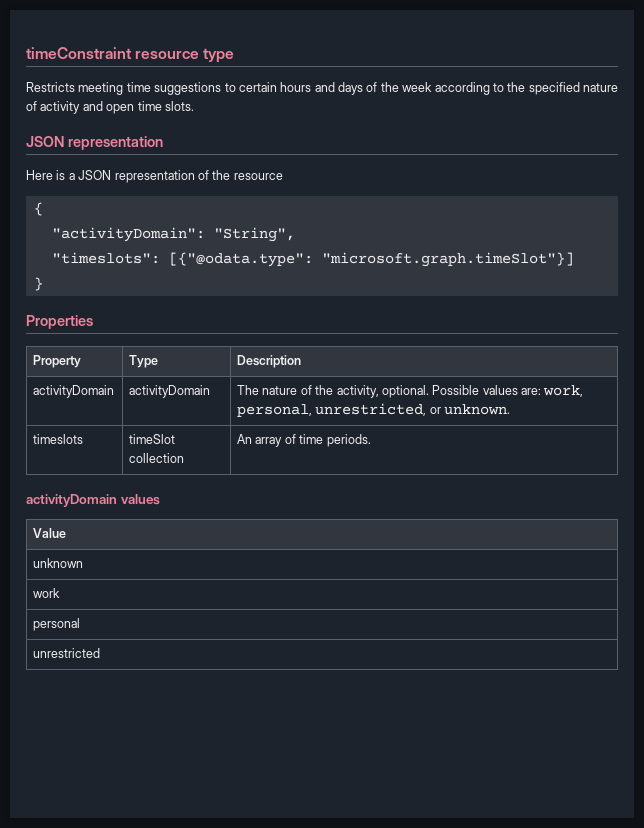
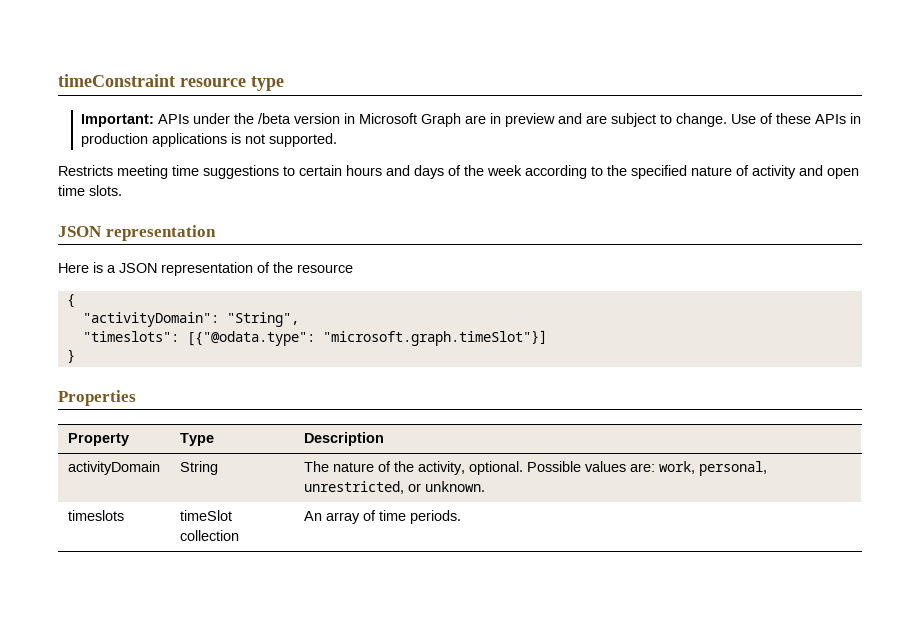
+ Important: APIs under the /beta version in Microsoft Graph are in preview and are subject to change. Use of these APIs in production applications is not supported.
- activityDomain | activityDomain | The nature of the activity, optional. Possible values are: work, personal, unrestricted, or unknown.
+ activityDomain | String | The nature of the activity, optional. Possible values are: work, personal, unrestricted, or unknown.
- activityDomain values
- Value
- unknown
- work
- personal
- unrestricted

